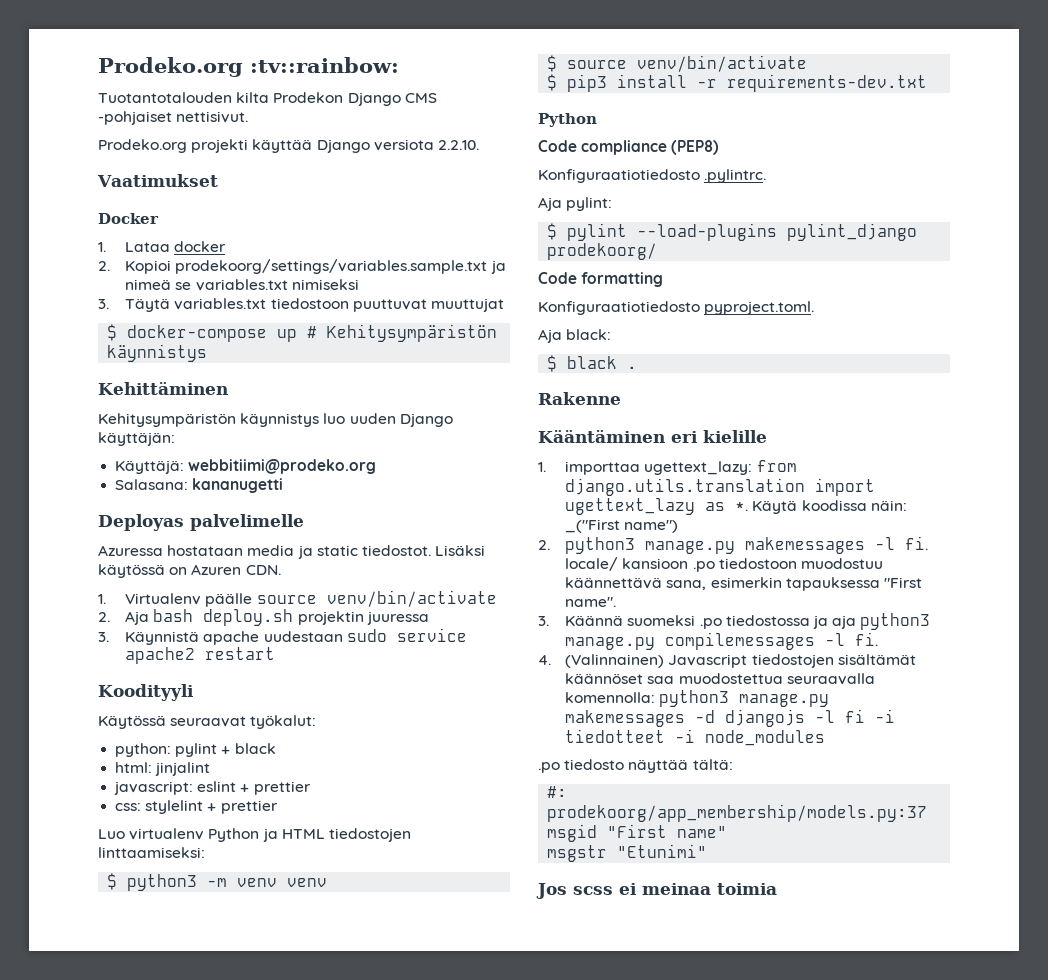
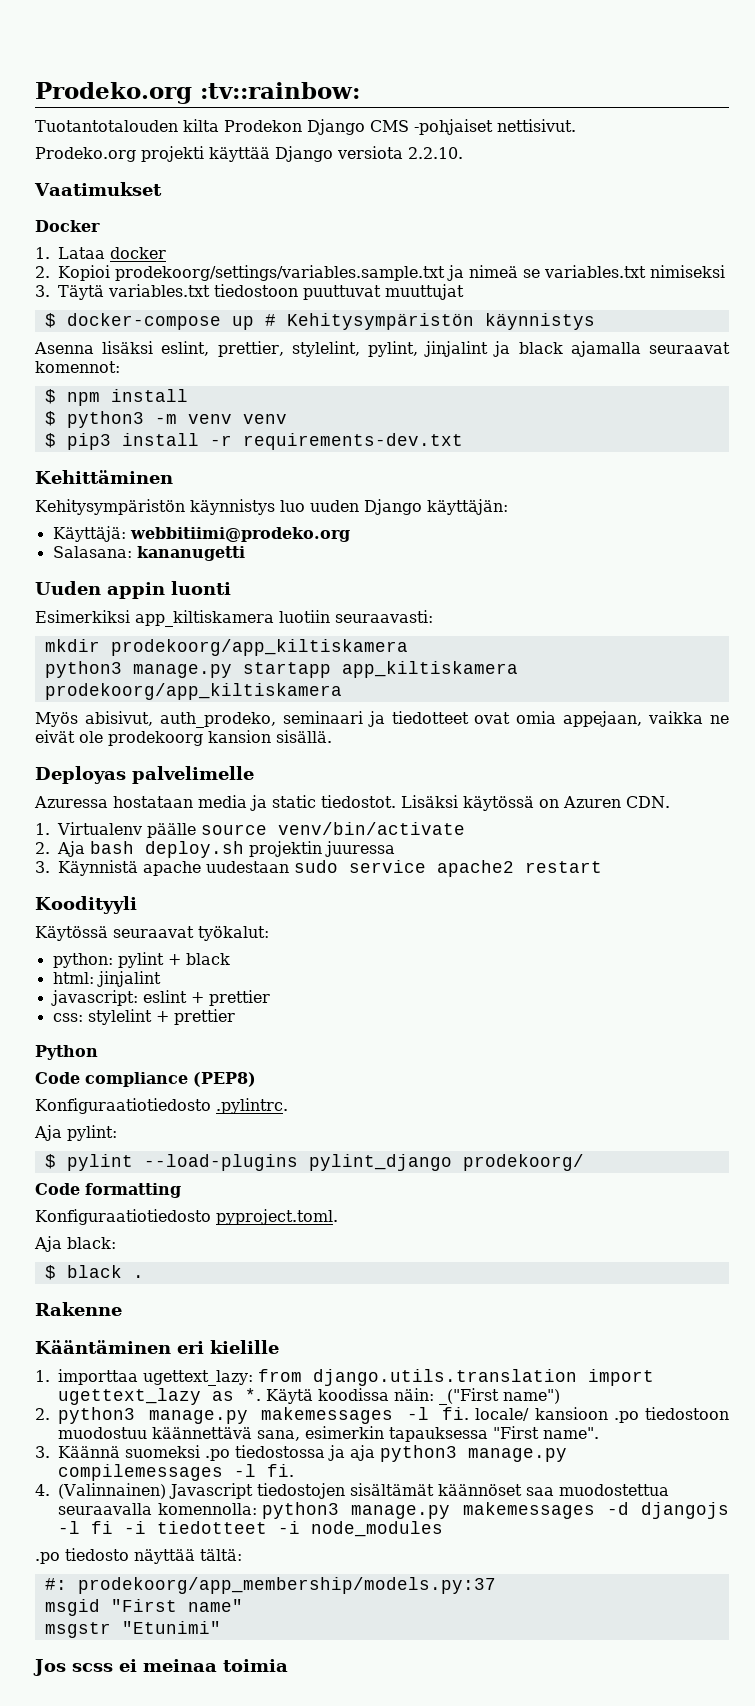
+ Asenna lisäksi eslint, prettier, stylelint, pylint, jinjalint ja black ajamalla seuraavat komennot:
+ $ npm install
+ $ python3 -m venv venv
+ $ pip3 install -r requirements-dev.txt
+ Uuden appin luonti
+ Esimerkiksi app_kiltiskamera luotiin seuraavasti:
+ mkdir prodekoorg/app_kiltiskamera
+ python3 manage.py startapp app_kiltiskamera prodekoorg/app_kiltiskamera
+ Myös abisivut, auth_prodeko, seminaari ja tiedotteet ovat omia appejaan, vaikka ne eivät ole prodekoorg kansion sisällä.
- Luo virtualenv Python ja HTML tiedostojen linttaamiseksi:
- $ python3 -m venv venv
- $ source venv/bin/activate
- $ pip3 install -r requirements-dev.txt

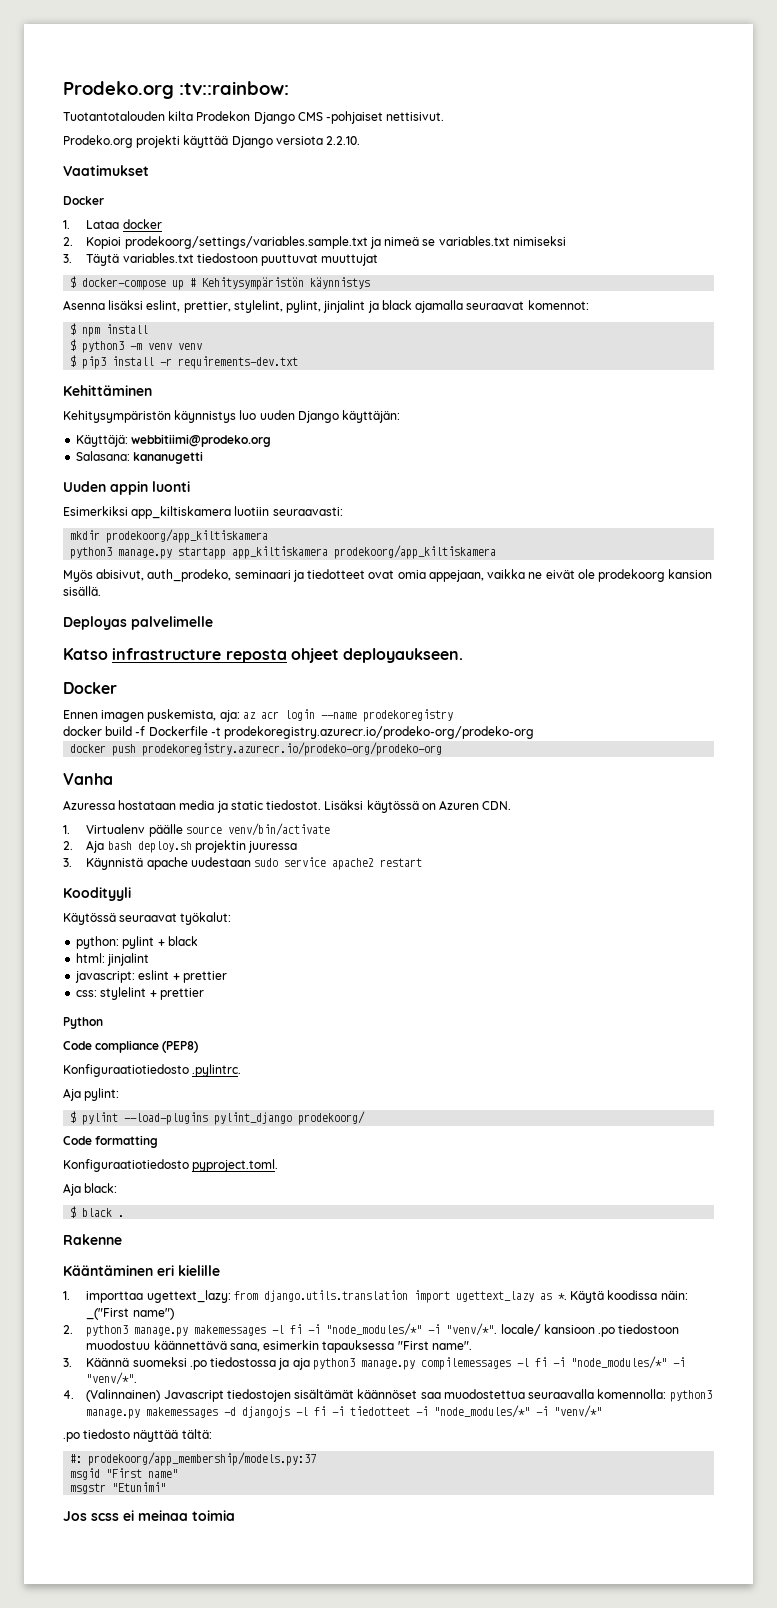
+ Katso infrastructure reposta ohjeet deployaukseen.
+ Docker
+ Ennen imagen puskemista, aja: az acr login --name prodekoregistry
+ docker build -f Dockerfile -t prodekoregistry.azurecr.io/prodeko-org/prodeko-org
+ docker push prodekoregistry.azurecr.io/prodeko-org/prodeko-org
+ Vanha
- 2. python3 manage.py makemessages -l fi. locale/ kansioon .po tiedostoon muodostuu käännettävä sana, esimerkin tapauksessa "First name".
+ 2. python3 manage.py makemessages -l fi -i "node_modules/*" -i "venv/*". locale/ kansioon .po tiedostoon muodostuu käännettävä sana, esimerkin tapauksessa "First name".
- 3. Käännä suomeksi .po tiedostossa ja aja python3 manage.py compilemessages -l fi.
+ 3. Käännä suomeksi .po tiedostossa ja aja python3 manage.py compilemessages -l fi -i "node_modules/*" -i "venv/*".
- 4. (Valinnainen) Javascript tiedostojen sisältämät käännöset saa muodostettua seuraavalla komennolla: python3 manage.py makemessages -d djangojs -l fi -i tiedotteet -i node_modules
+ 4. (Valinnainen) Javascript tiedostojen sisältämät käännöset saa muodostettua seuraavalla komennolla: python3 manage.py makemessages -d djangojs -l fi -i tiedotteet -i "node_modules/*" -i "venv/*"

